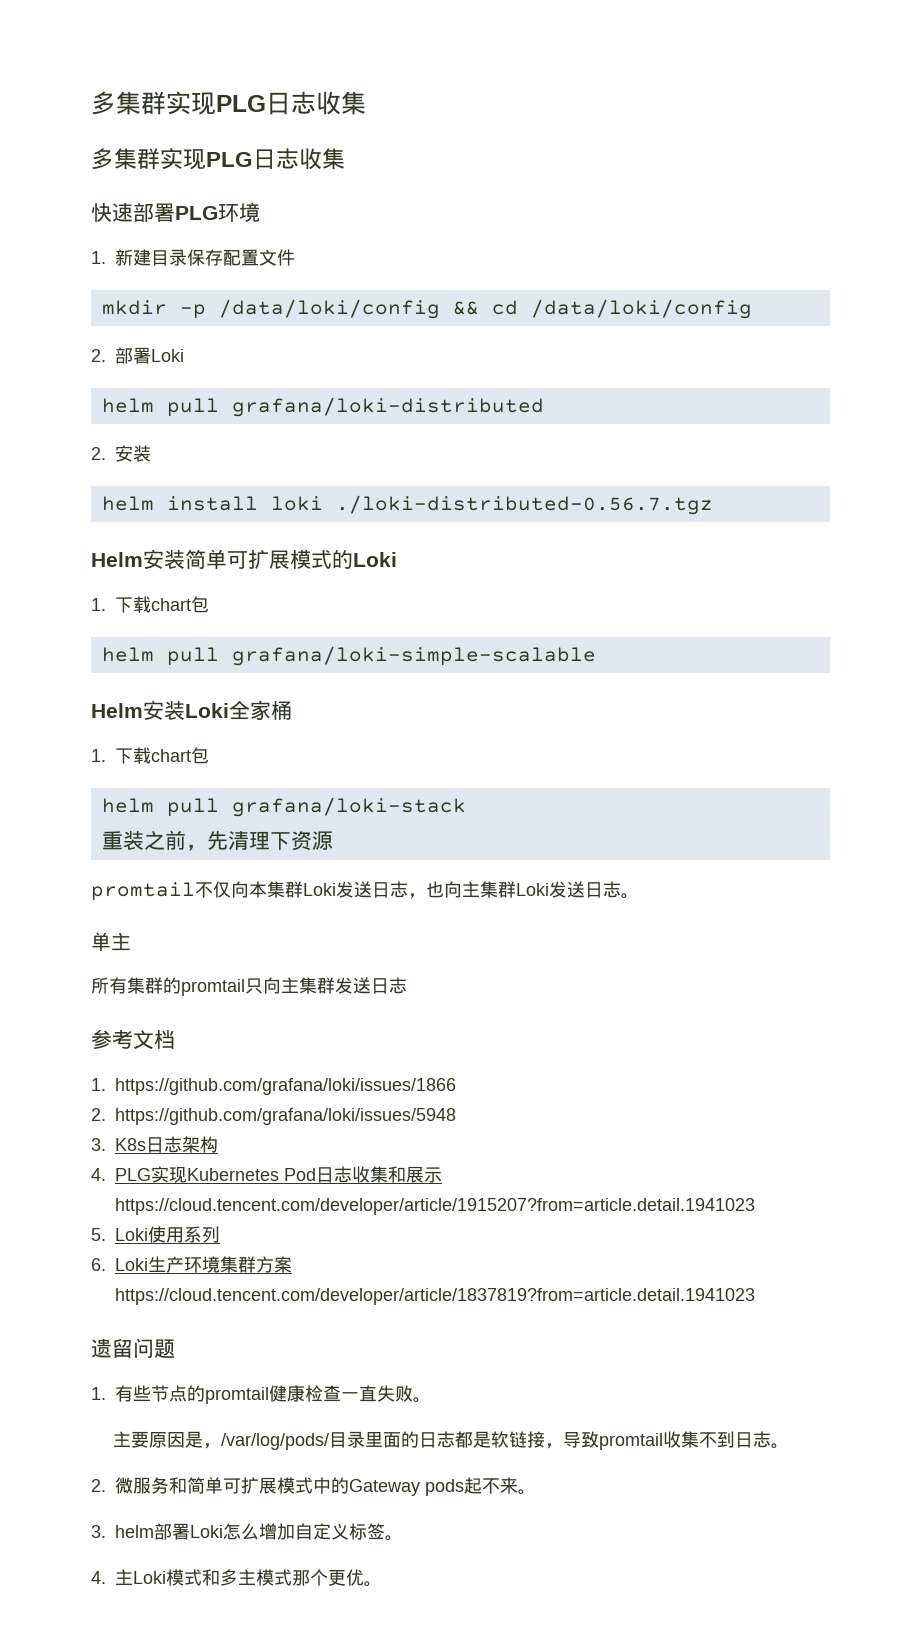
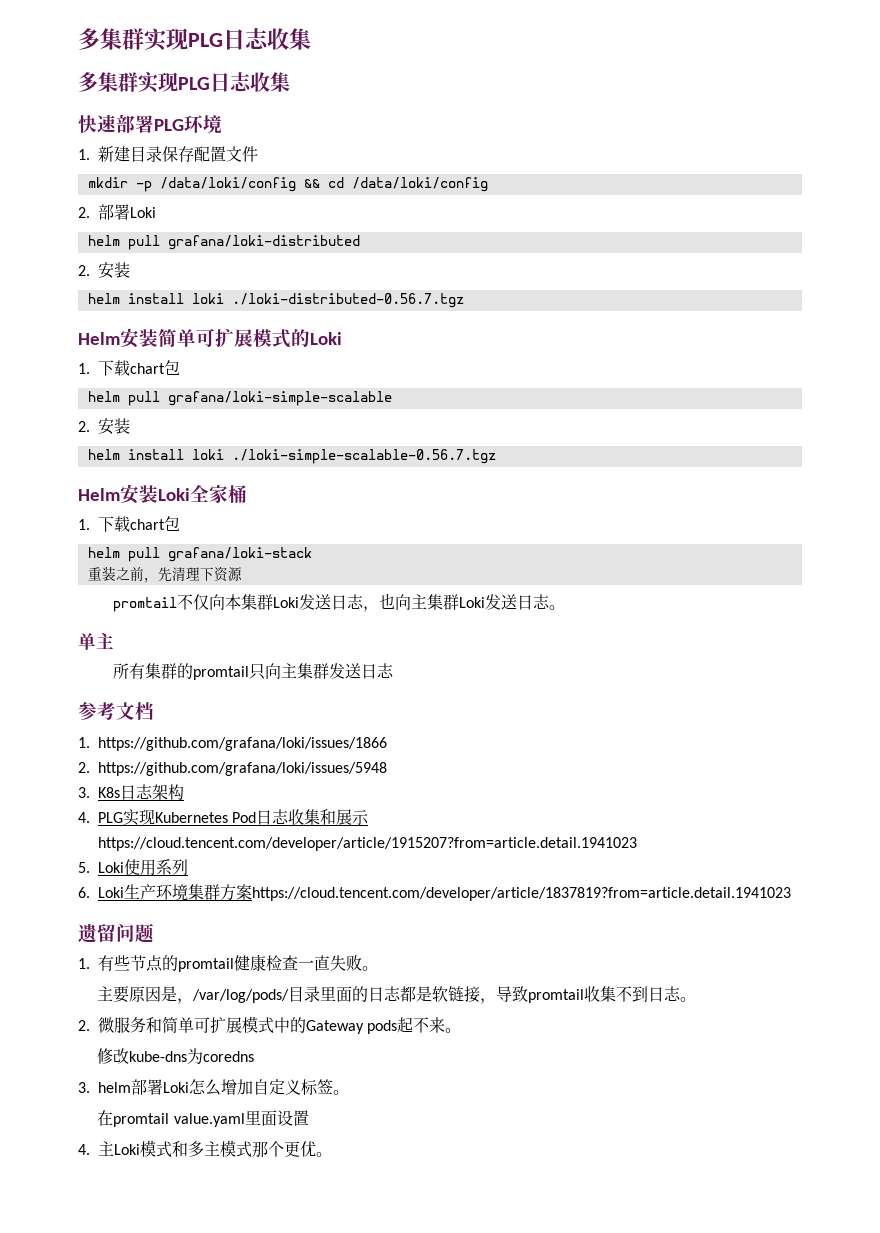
  helm pull grafana/loki-simple-scalable
+ 2.安装
+ helm install loki ./loki-simple-scalable-0.56.7.tgz
+ 修改kube-dns为coredns
+ 在promtail value.yaml里面设置

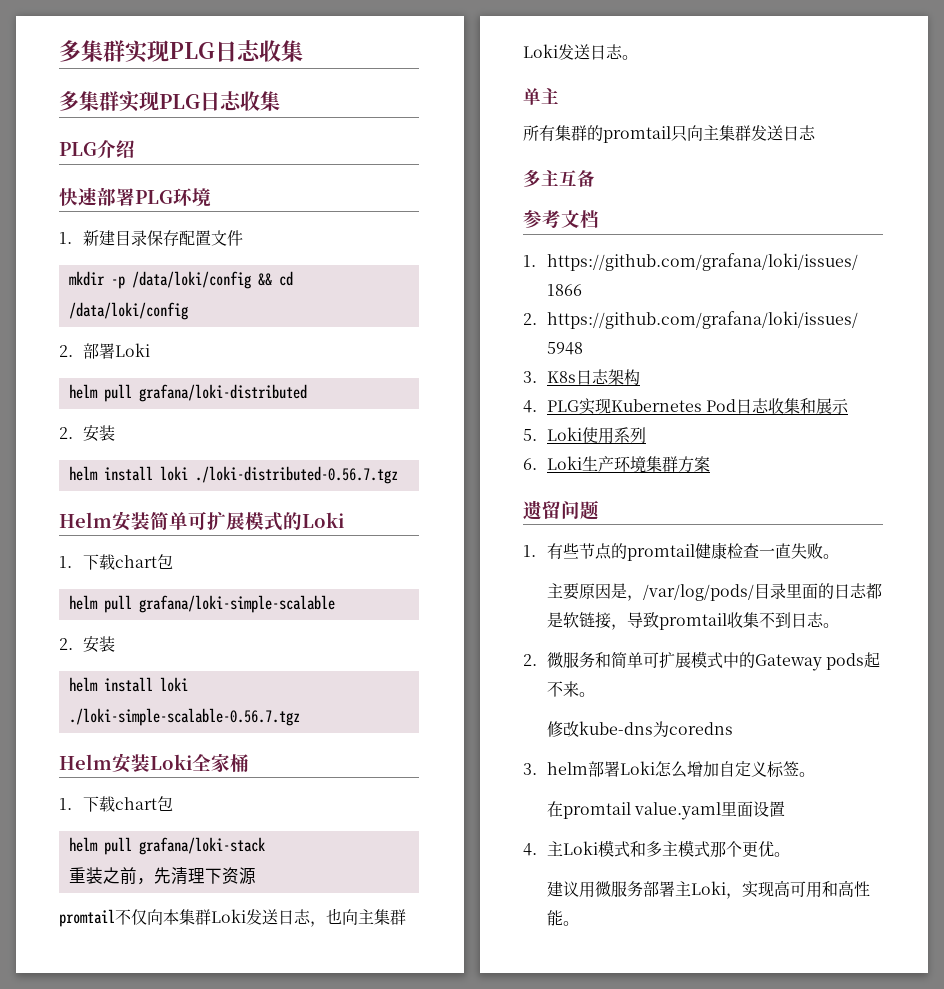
+ PLG介绍
+ 多主互备
- 4. PLG实现Kubernetes Pod日志收集和展示https://cloud.tencent.com/developer/article/1915207?from=article.detail.1941023
+ 4. PLG实现Kubernetes Pod日志收集和展示
- 6. Loki生产环境集群方案https://cloud.tencent.com/developer/article/1837819?from=article.detail.1941023
+ 6. Loki生产环境集群方案
+ 建议用微服务部署主Loki，实现高可用和高性能。

